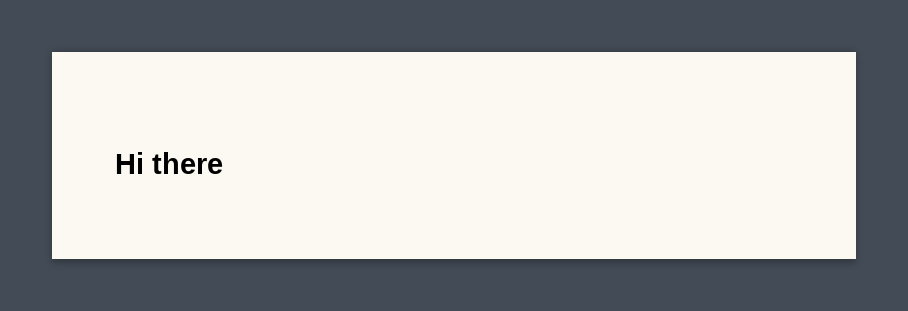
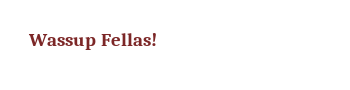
- Hi there
+ Wassup Fellas!

